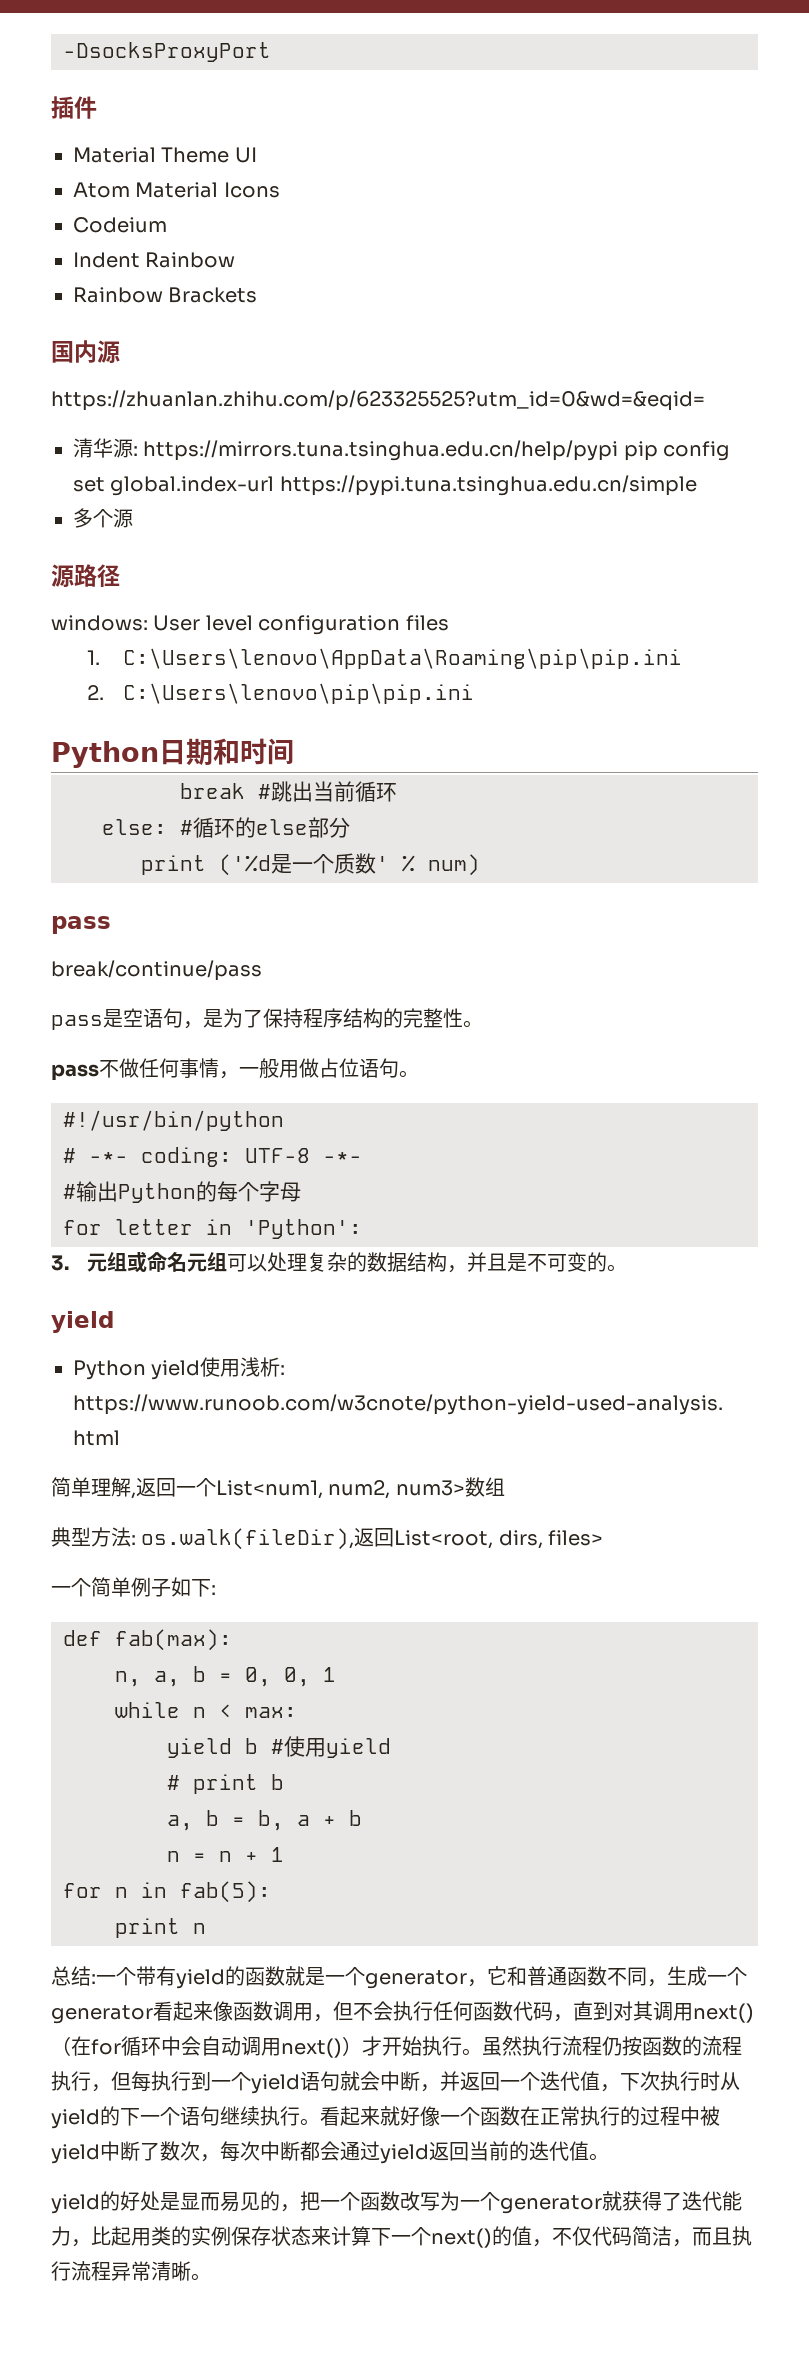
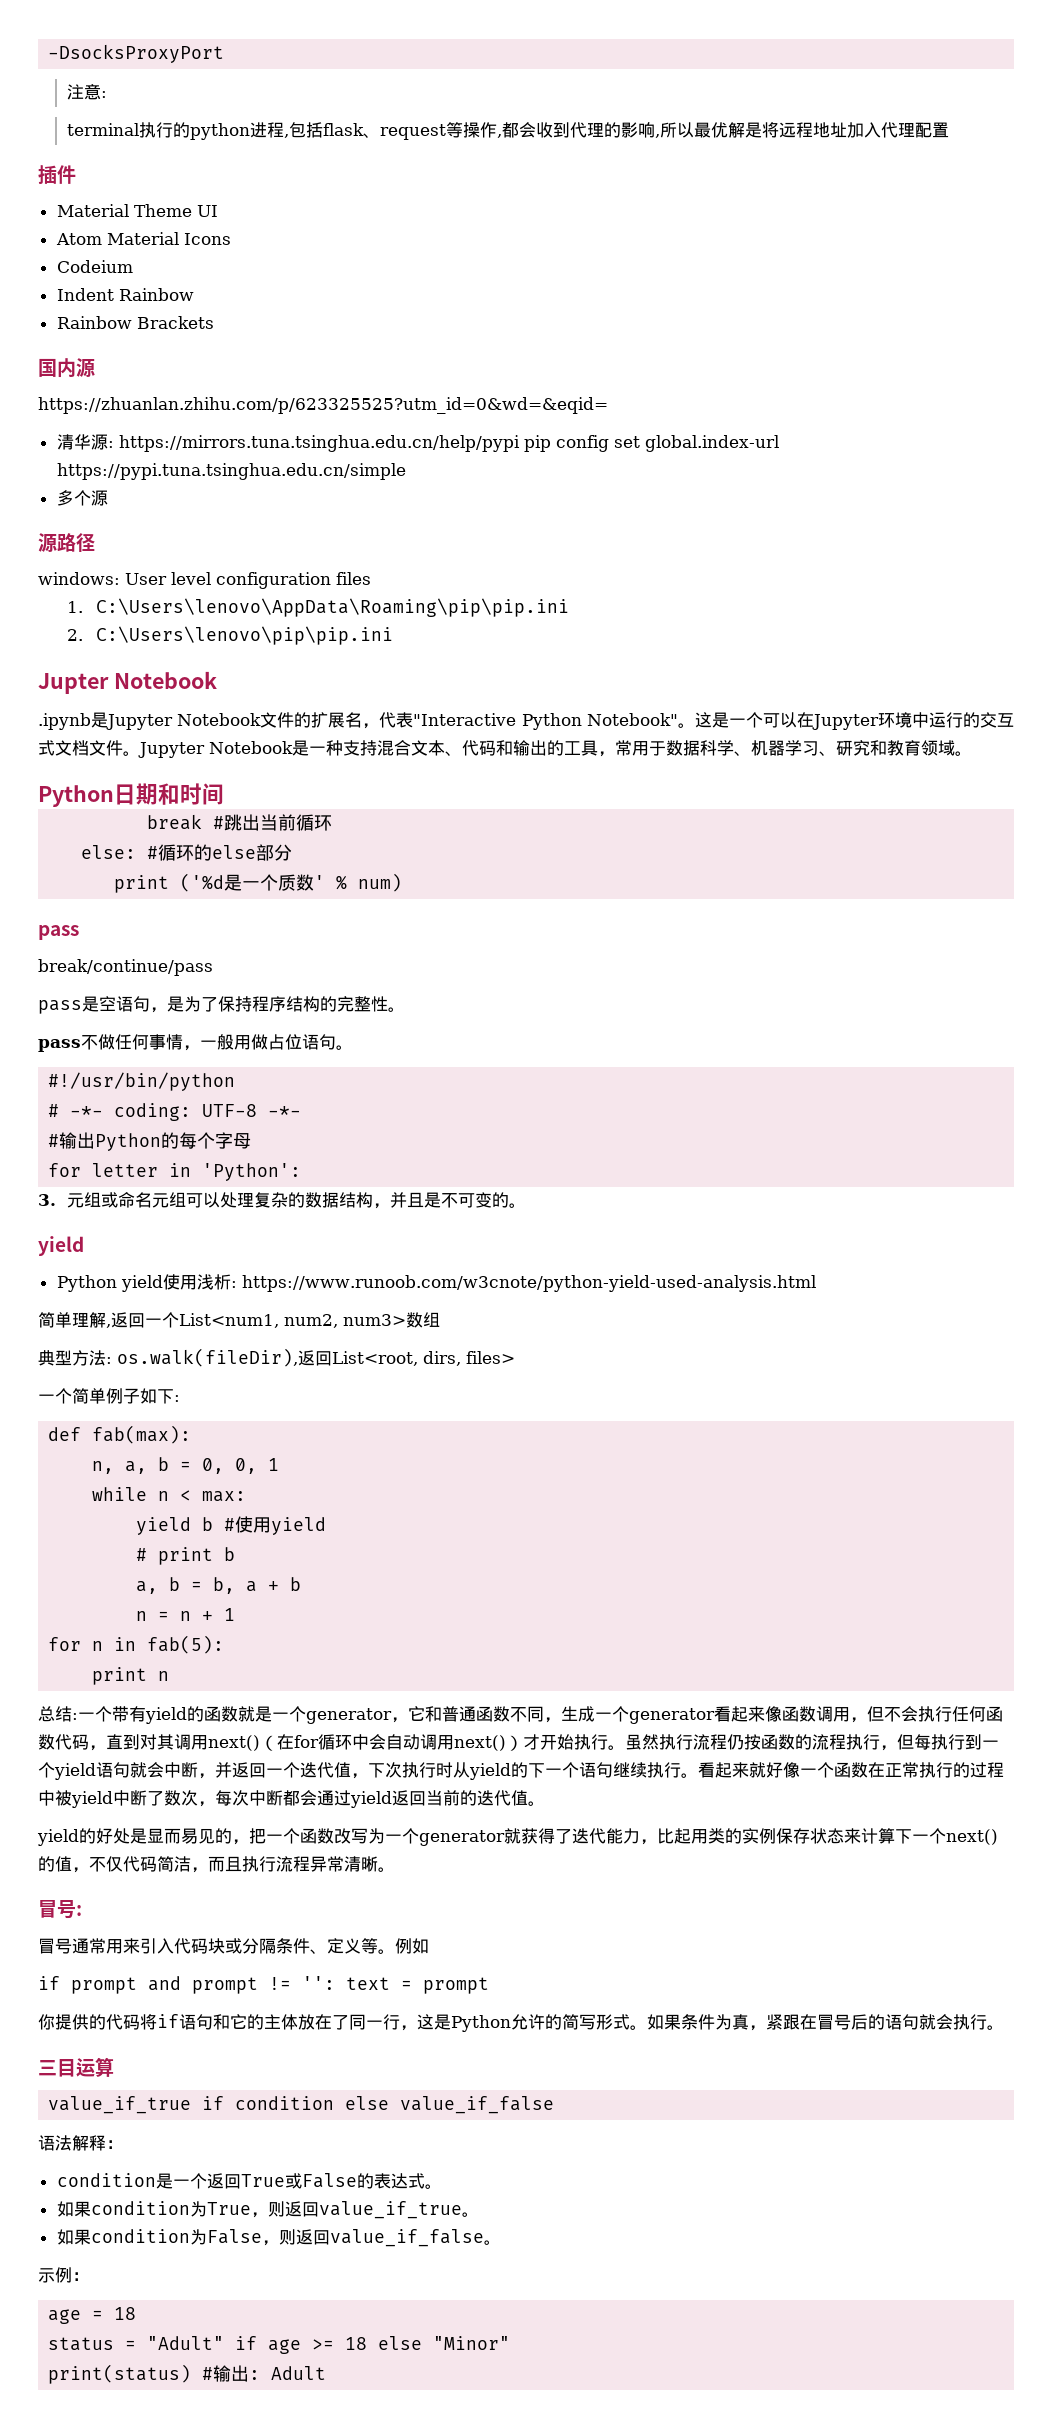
+ 注意:
+ terminal执行的python进程,包括flask、request等操作,都会收到代理的影响,所以最优解是将远程地址加入代理配置
+ Jupter Notebook
+ .ipynb是Jupyter Notebook文件的扩展名，代表"Interactive Python Notebook"。这是一个可以在Jupyter环境中运行的交互式文档文件。Jupyter Notebook是一种支持混合文本、代码和输出的工具，常用于数据科学、机器学习、研究和教育领域。
+ 冒号:
+ 冒号通常用来引入代码块或分隔条件、定义等。例如
+ if prompt and prompt != '': text = prompt
+ 你提供的代码将if语句和它的主体放在了同一行，这是Python允许的简写形式。如果条件为真，紧跟在冒号后的语句就会执行。
+ 三目运算
+ value_if_true if condition else value_if_false
+ 语法解释：
+ condition是一个返回True或False的表达式。
+ 如果condition为True，则返回value_if_true。
+ 如果condition为False，则返回value_if_false。
+ 示例：
+ age = 18
+ status = "Adult" if age >= 18 else "Minor"
+ print(status) #输出: Adult

